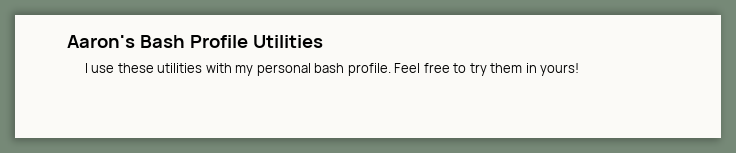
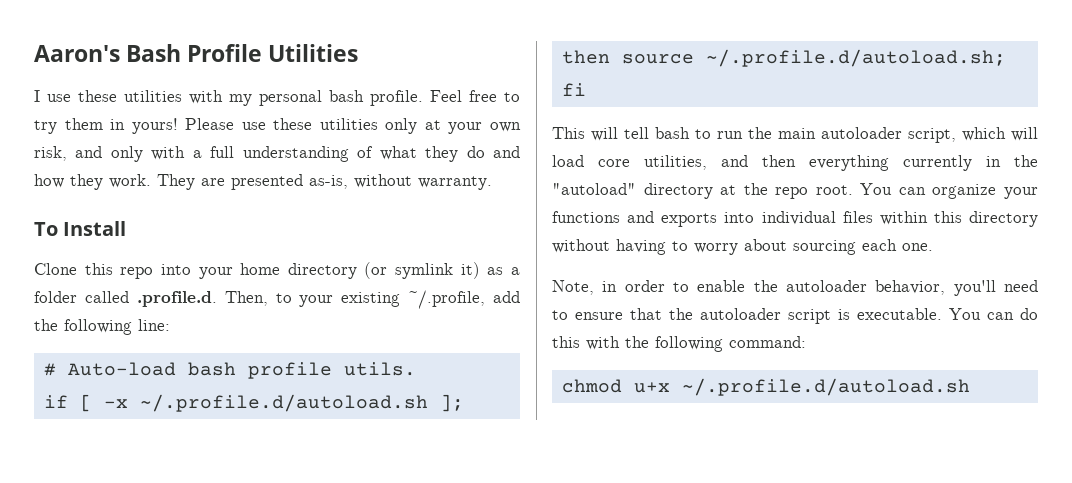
+ Please use these utilities only at your own risk, and only with a full understanding of what they do and how they work. They are presented as-is, without warranty.
+ To Install
+ Clone this repo into your home directory (or symlink it) as a folder called .profile.d. Then, to your existing ~/.profile, add the following line:
+ # Auto-load bash profile utils.
+ if [ -x ~/.profile.d/autoload.sh ]; then source ~/.profile.d/autoload.sh; fi
+ This will tell bash to run the main autoloader script, which will load core utilities, and then everything currently in the "autoload" directory at the repo root. You can organize your functions and exports into individual files within this directory without having to worry about sourcing each one.
+ Note, in order to enable the autoloader behavior, you'll need to ensure that the autoloader script is executable. You can do this with the following command:
+ chmod u+x ~/.profile.d/autoload.sh

